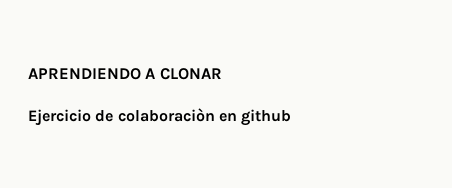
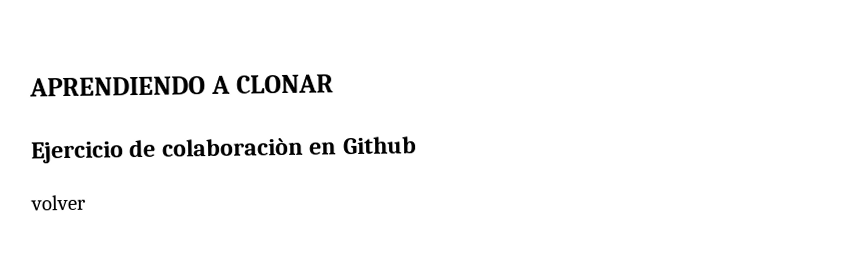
- Ejercicio de colaboraciòn en github
+ Ejercicio de colaboraciòn en Github
+ volver

